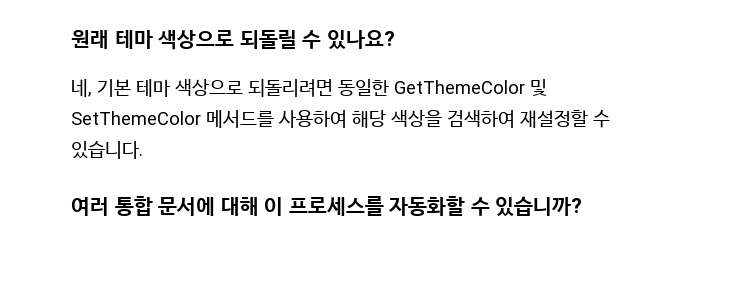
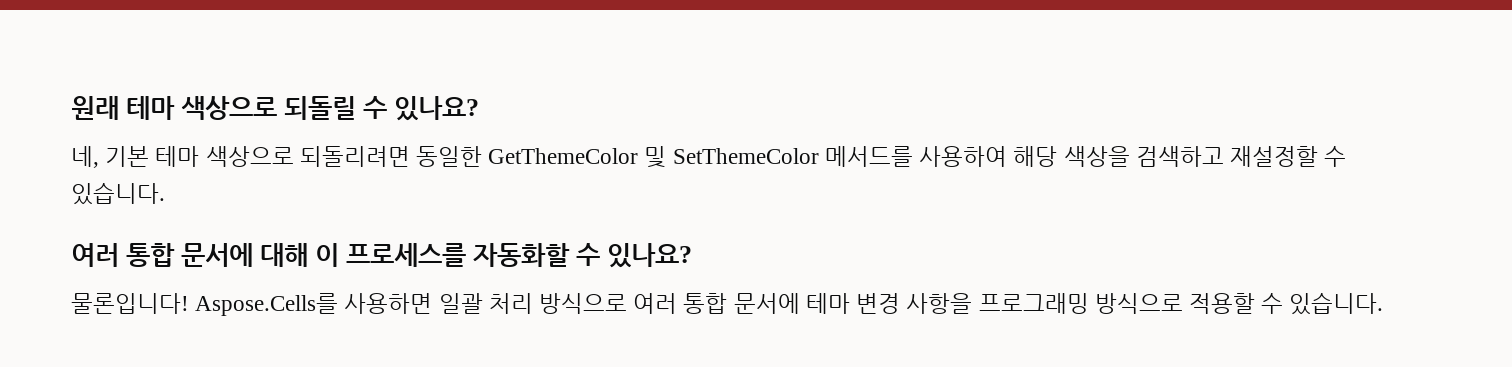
- 네, 기본 테마 색상으로 되돌리려면 동일한 GetThemeColor 및 SetThemeColor 메서드를 사용하여 해당 색상을 검색하여 재설정할 수 있습니다.
+ 네, 기본 테마 색상으로 되돌리려면 동일한 GetThemeColor 및 SetThemeColor 메서드를 사용하여 해당 색상을 검색하고 재설정할 수 있습니다.
- 여러 통합 문서에 대해 이 프로세스를 자동화할 수 있습니까?
+ 여러 통합 문서에 대해 이 프로세스를 자동화할 수 있나요?
+ 물론입니다! Aspose.Cells를 사용하면 일괄 처리 방식으로 여러 통합 문서에 테마 변경 사항을 프로그래밍 방식으로 적용할 수 있습니다.

